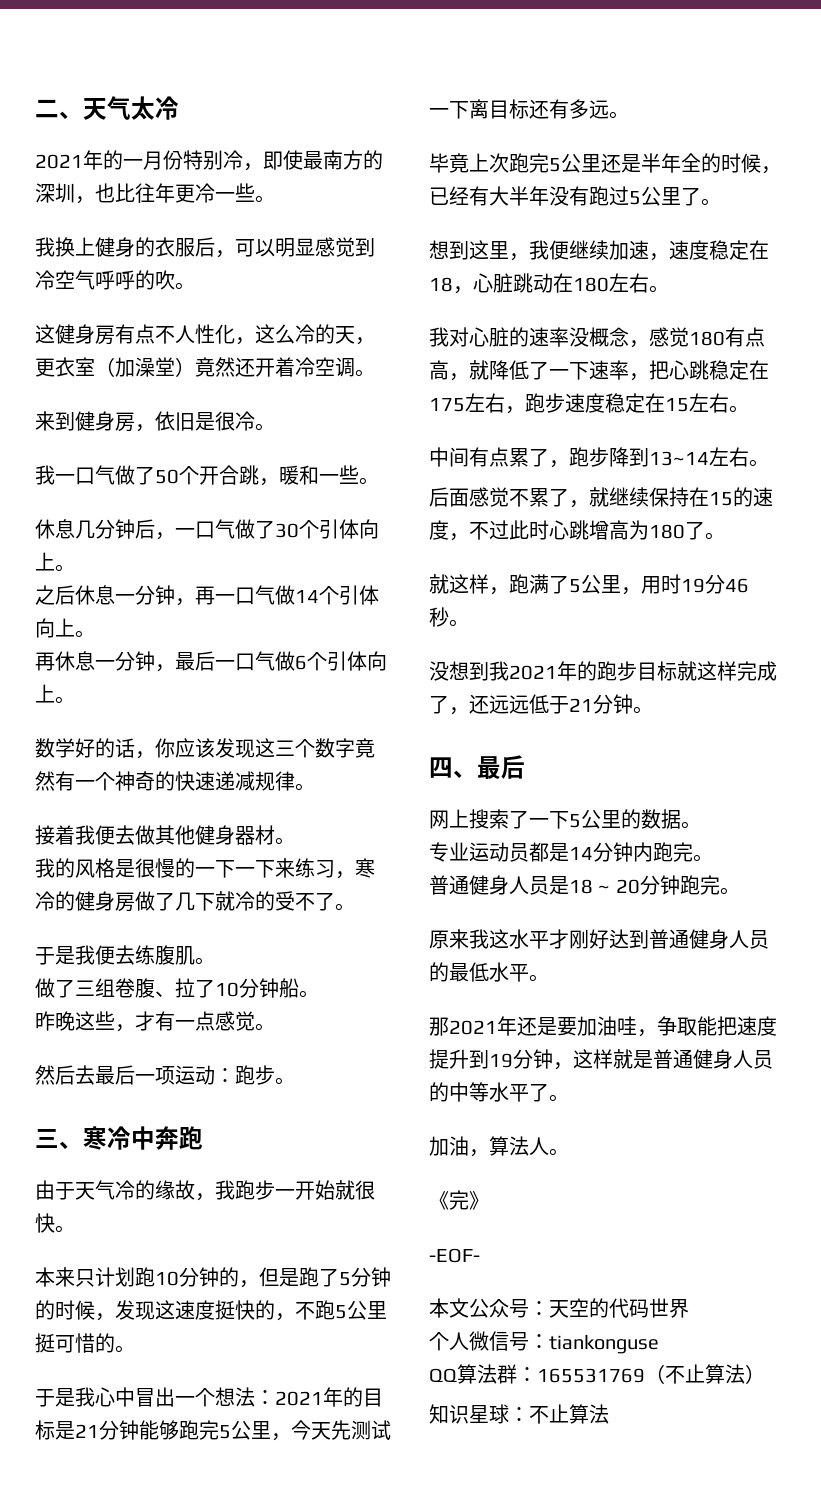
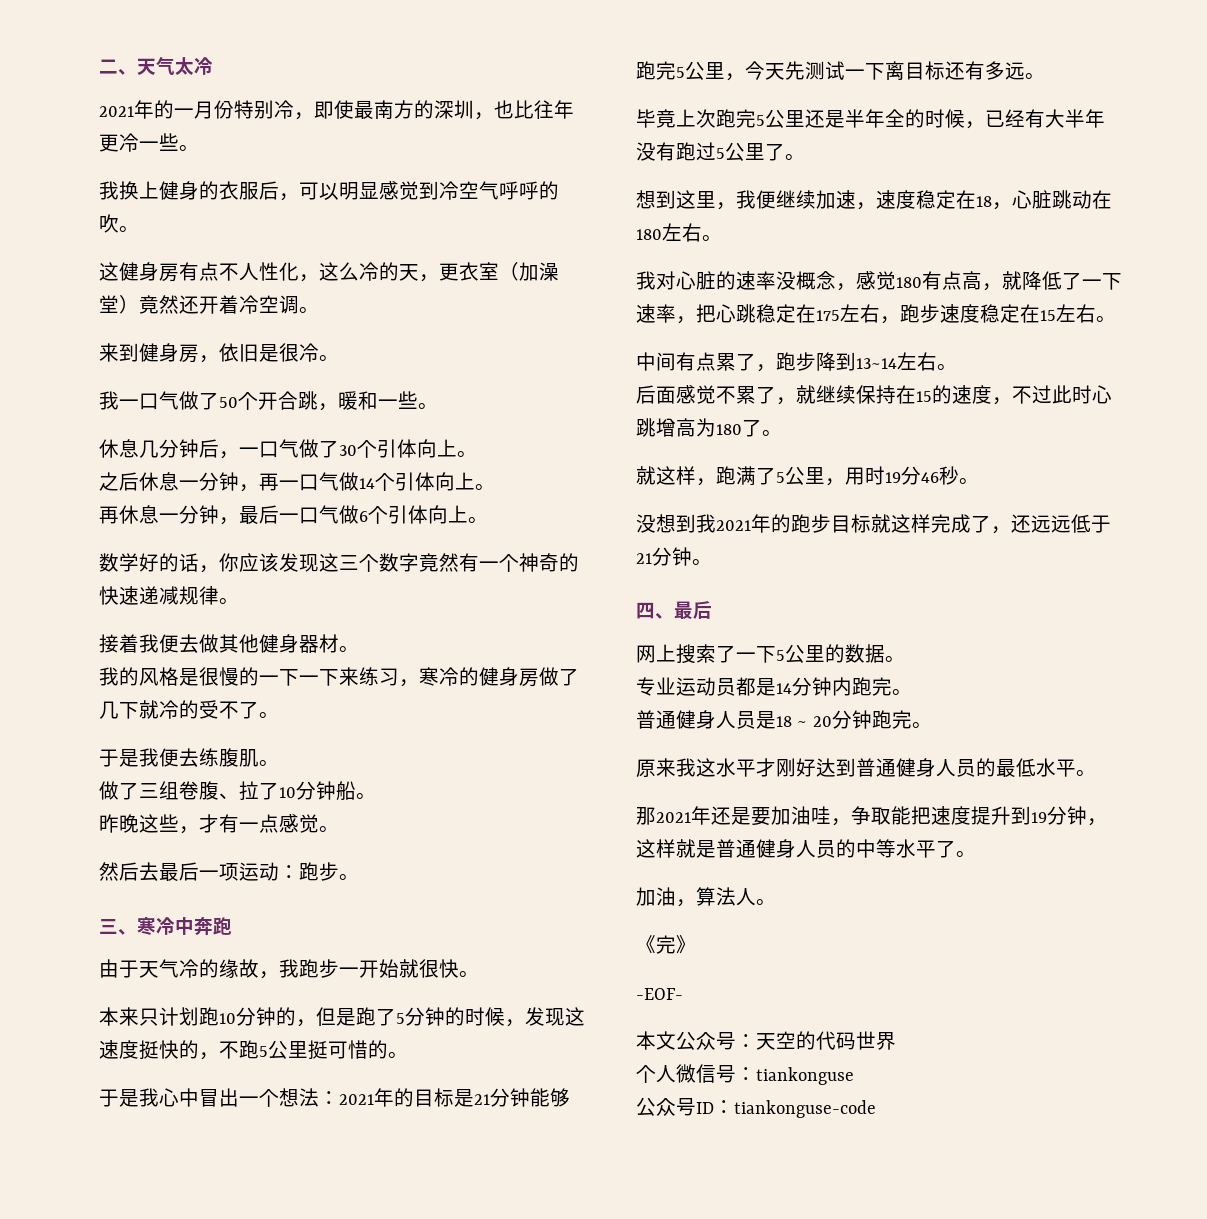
- QQ算法群：165531769（不止算法）
- 知识星球：不止算法
+ 公众号ID：tiankonguse-code

